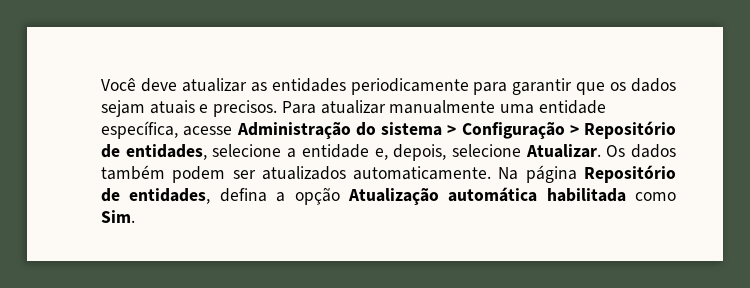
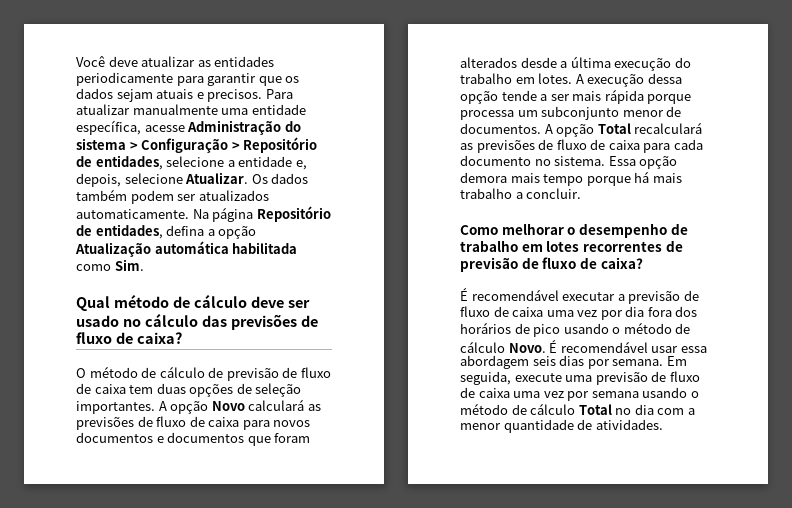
+ Qual método de cálculo deve ser usado no cálculo das previsões de fluxo de caixa?
+ O método de cálculo de previsão de fluxo de caixa tem duas opções de seleção importantes. A opção Novo calculará as previsões de fluxo de caixa para novos documentos e documentos que foram alterados desde a última execução do trabalho em lotes. A execução dessa opção tende a ser mais rápida porque processa um subconjunto menor de documentos. A opção Total recalculará as previsões de fluxo de caixa para cada documento no sistema. Essa opção demora mais tempo porque há mais trabalho a concluir.
+ Como melhorar o desempenho de trabalho em lotes recorrentes de previsão de fluxo de caixa?
+ É recomendável executar a previsão de fluxo de caixa uma vez por dia fora dos horários de pico usando o método de cálculo Novo. É recomendável usar essa abordagem seis dias por semana. Em seguida, execute uma previsão de fluxo de caixa uma vez por semana usando o método de cálculo Total no dia com a menor quantidade de atividades.

